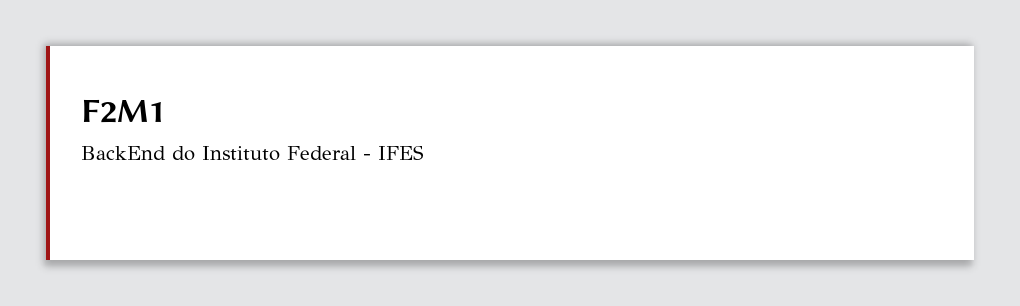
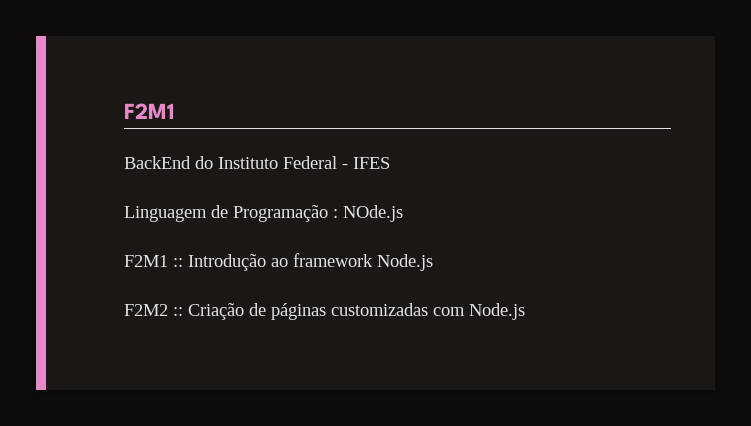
+ Linguagem de Programação : NOde.js
+ F2M1 :: Introdução ao framework Node.js
+ F2M2 :: Criação de páginas customizadas com Node.js

